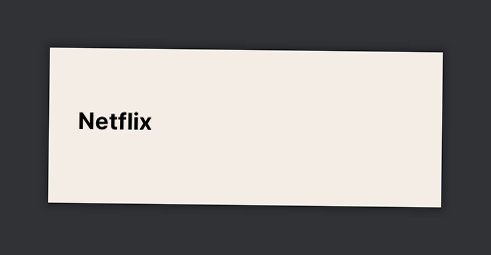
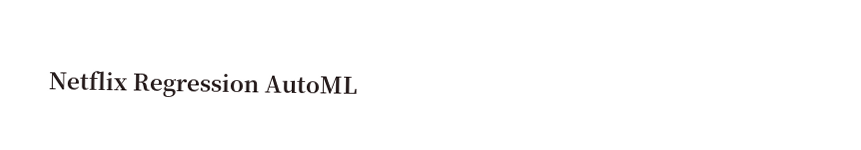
- Netflix
+ Netflix Regression AutoML

